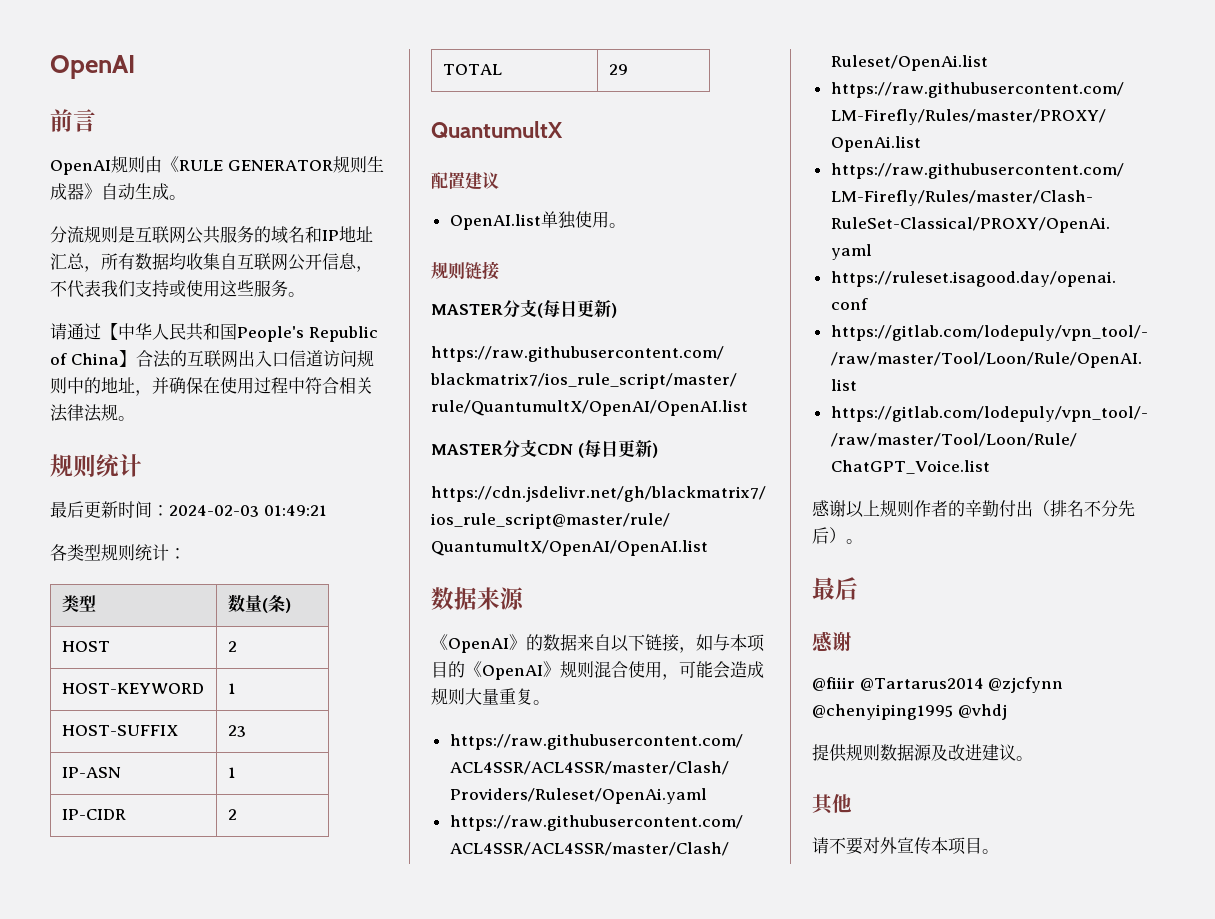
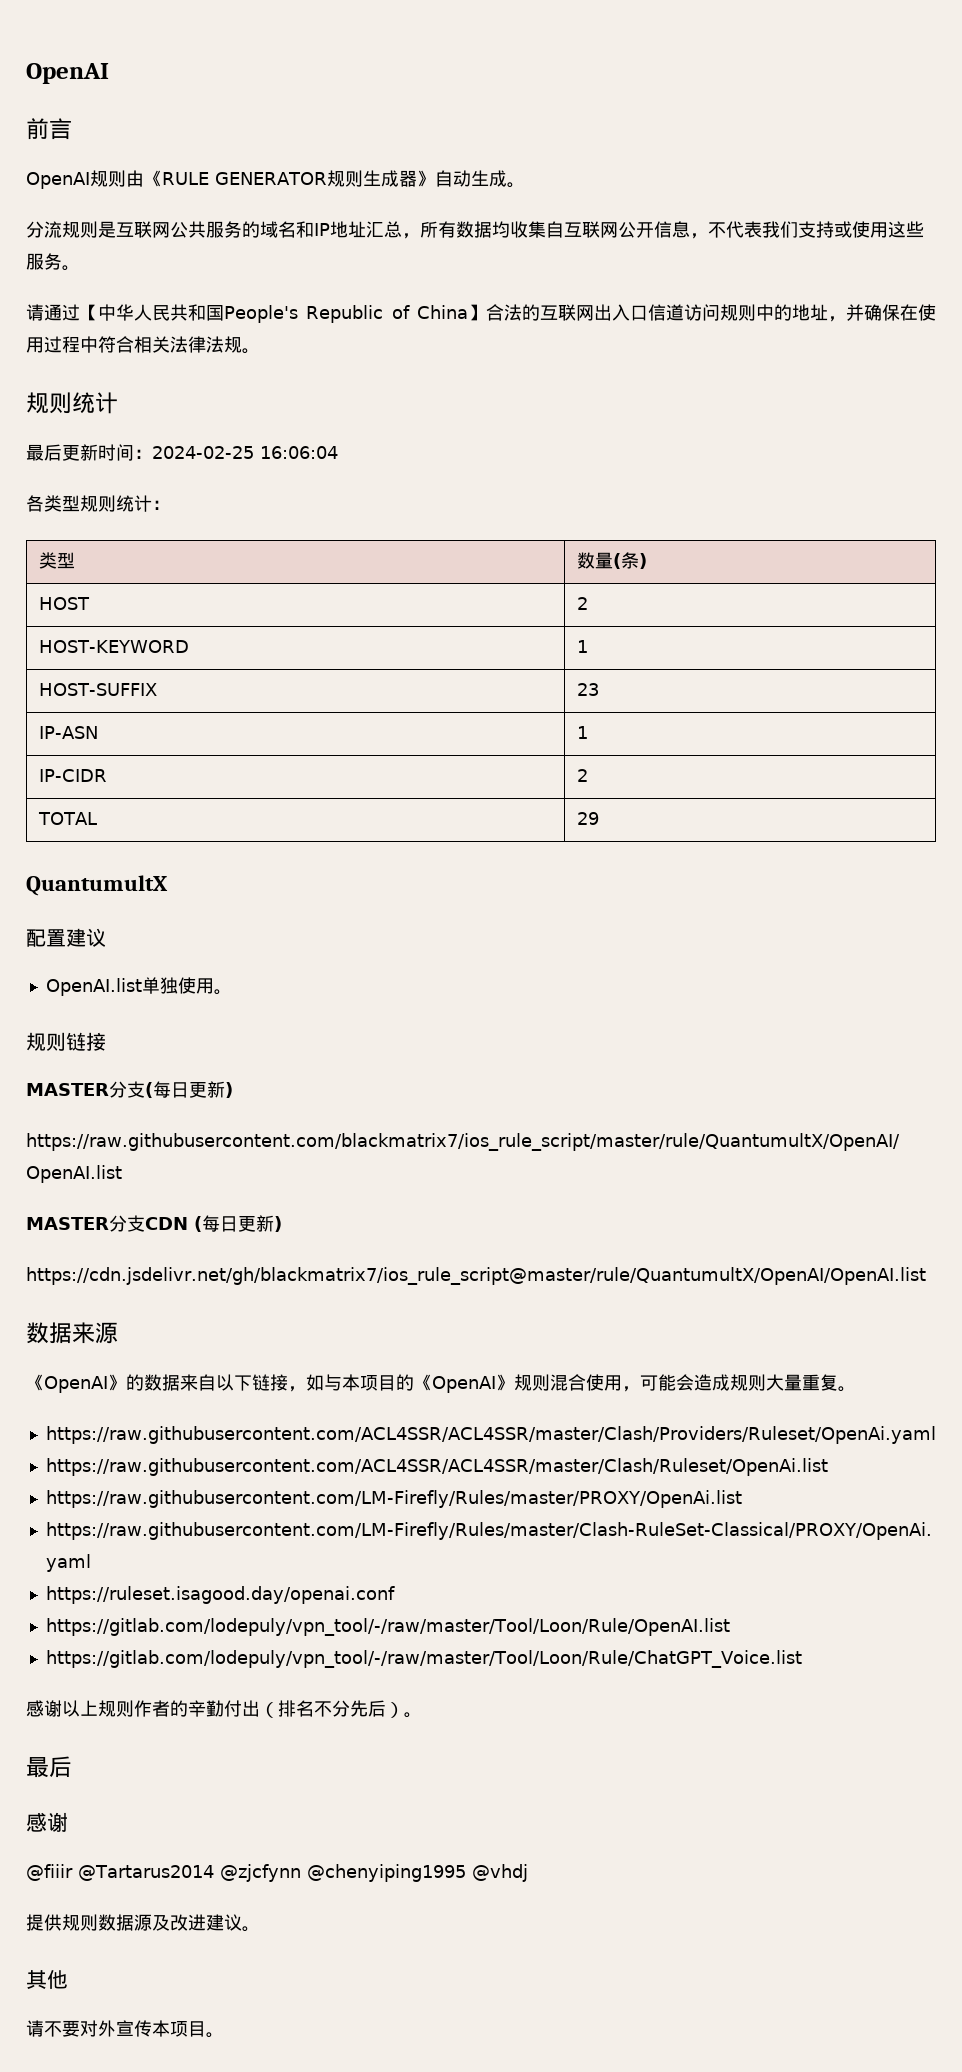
- 最后更新时间：2024-02-03 01:49:21
+ 最后更新时间：2024-02-25 16:06:04

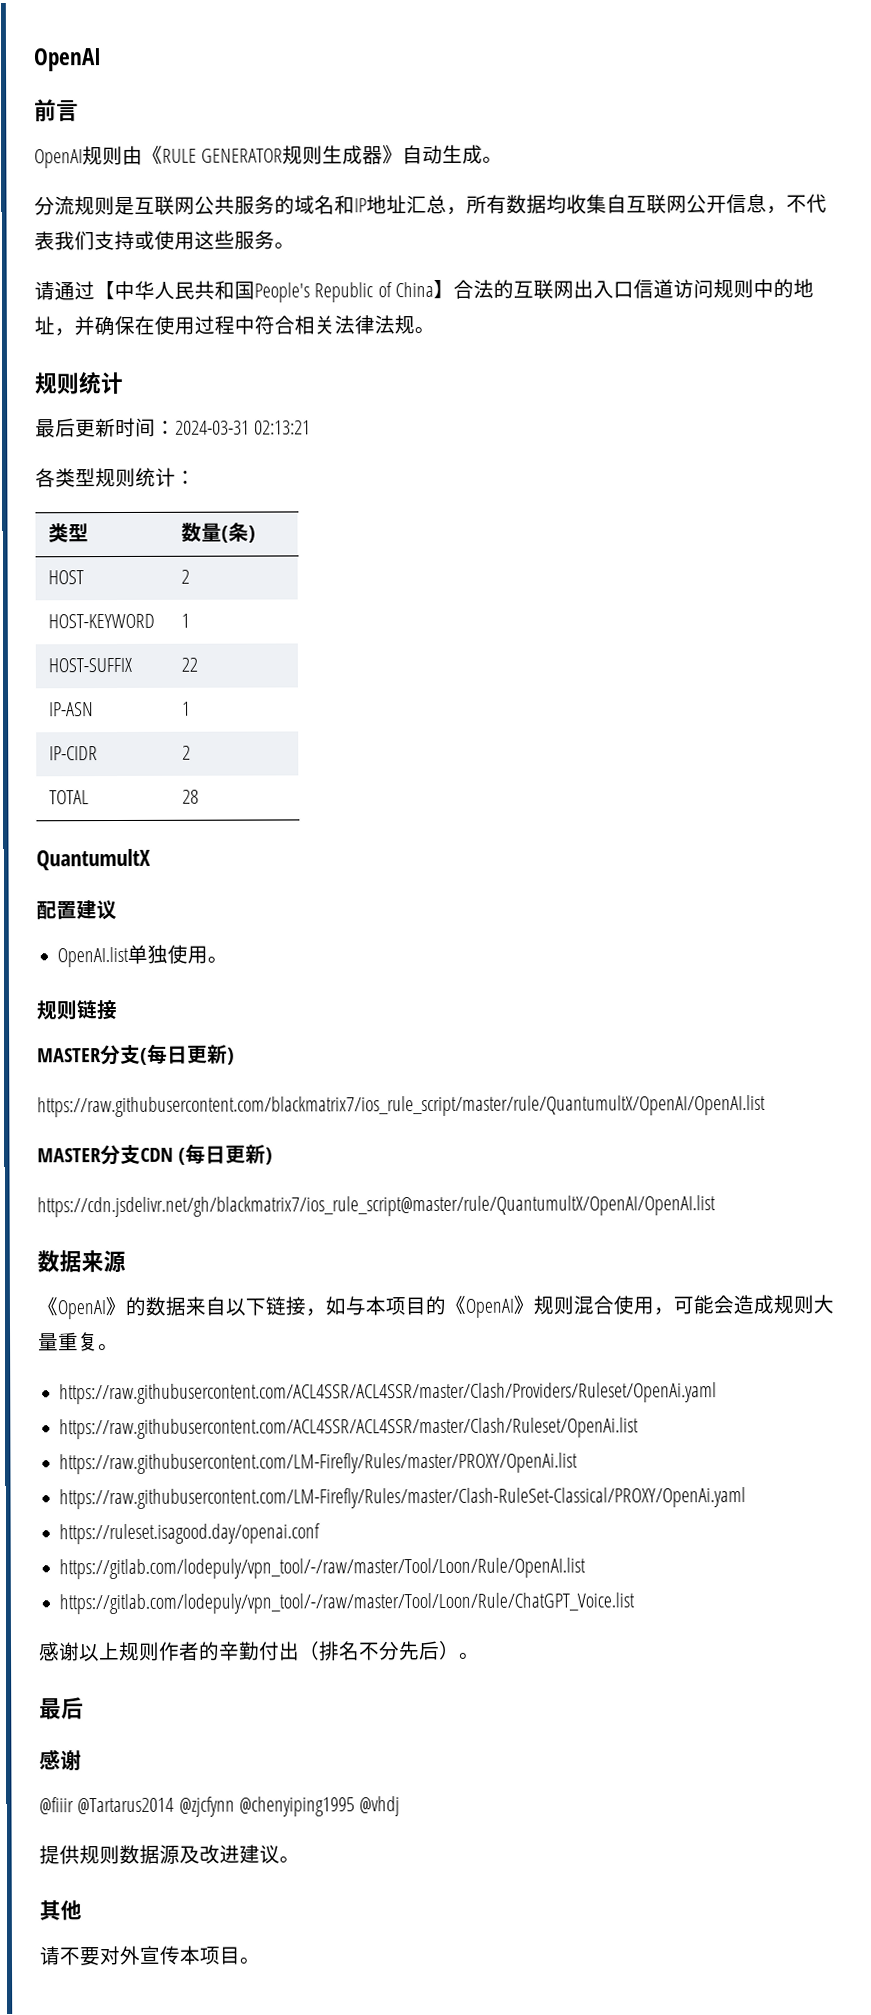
- 最后更新时间：2024-02-25 16:06:04
+ 最后更新时间：2024-03-31 02:13:21
- HOST-SUFFIX | 23
+ HOST-SUFFIX | 22
- TOTAL | 29
+ TOTAL | 28

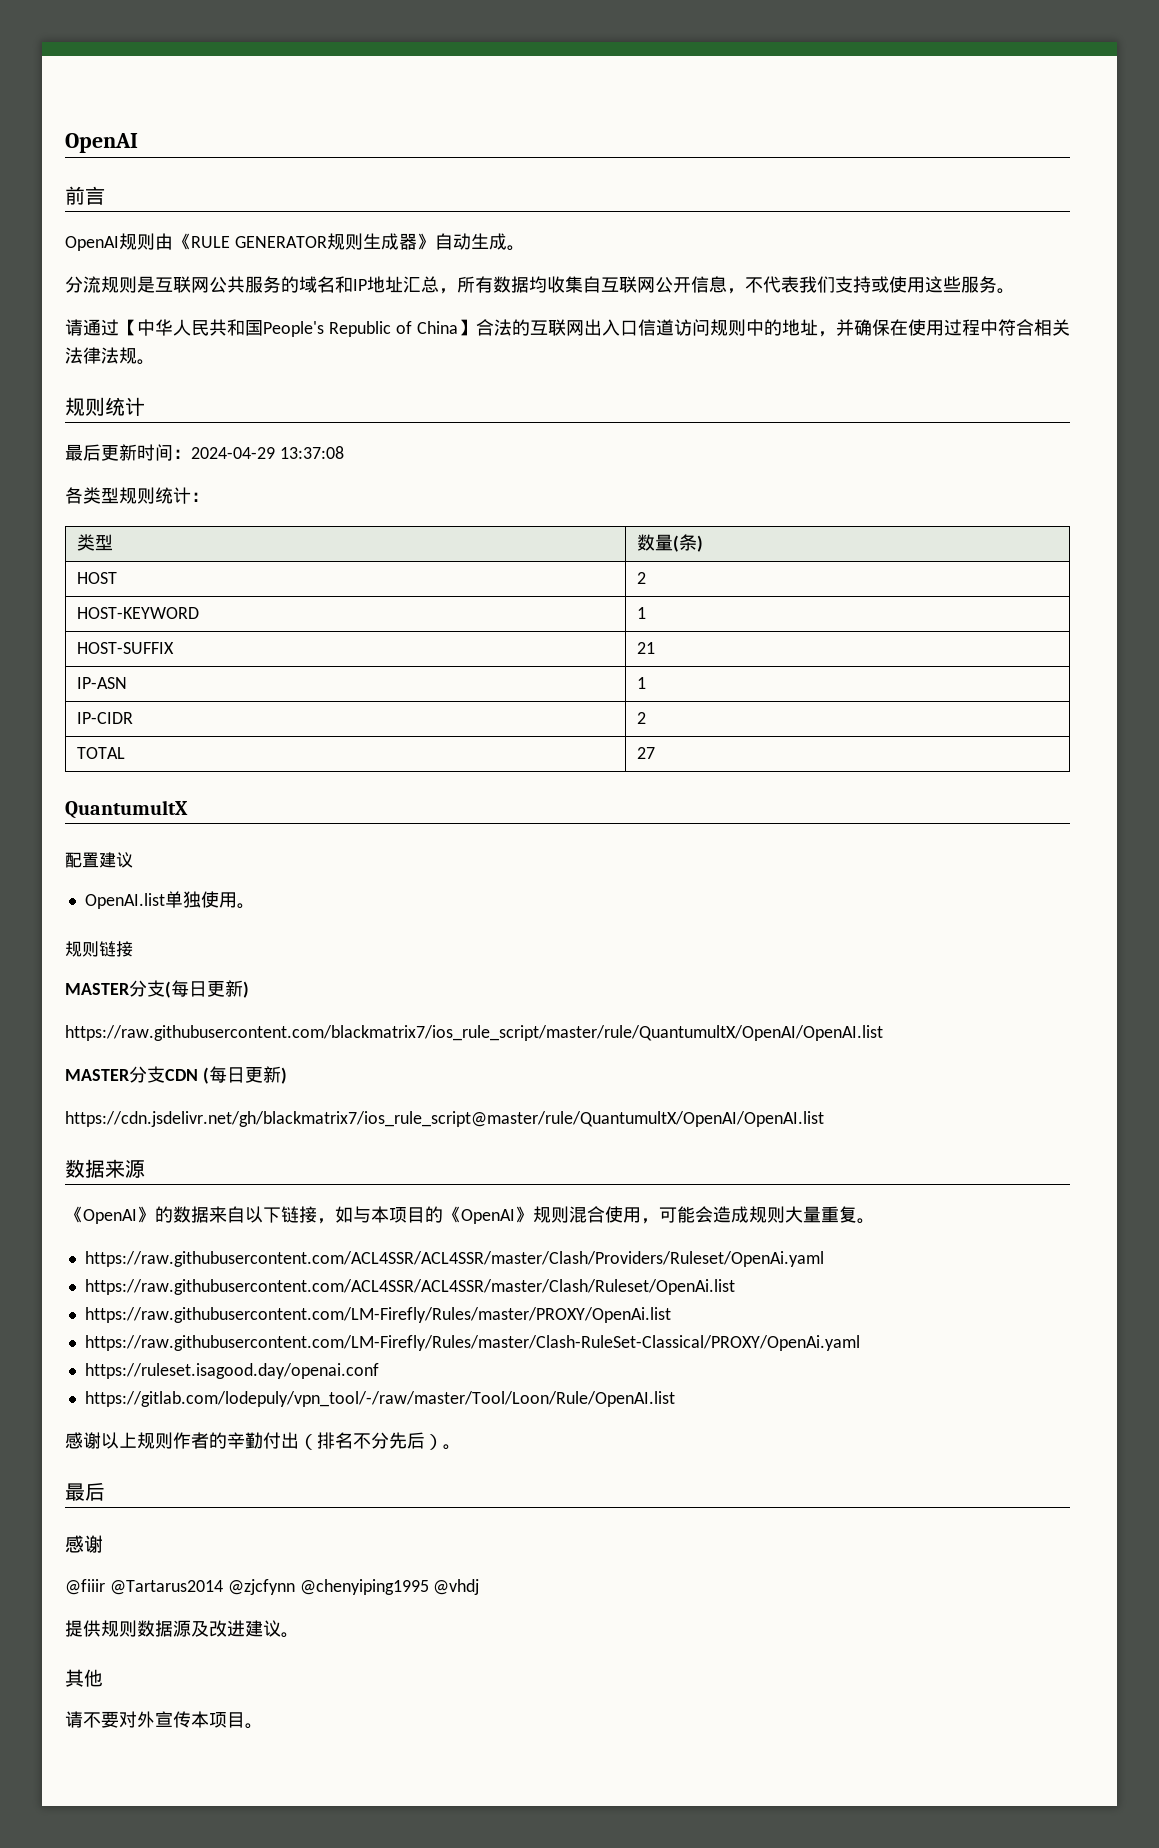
- 最后更新时间：2024-03-31 02:13:21
+ 最后更新时间：2024-04-29 13:37:08
- HOST-SUFFIX | 22
+ HOST-SUFFIX | 21
- TOTAL | 28
+ TOTAL | 27
- https://gitlab.com/lodepuly/vpn_tool/-/raw/master/Tool/Loon/Rule/ChatGPT_Voice.list

